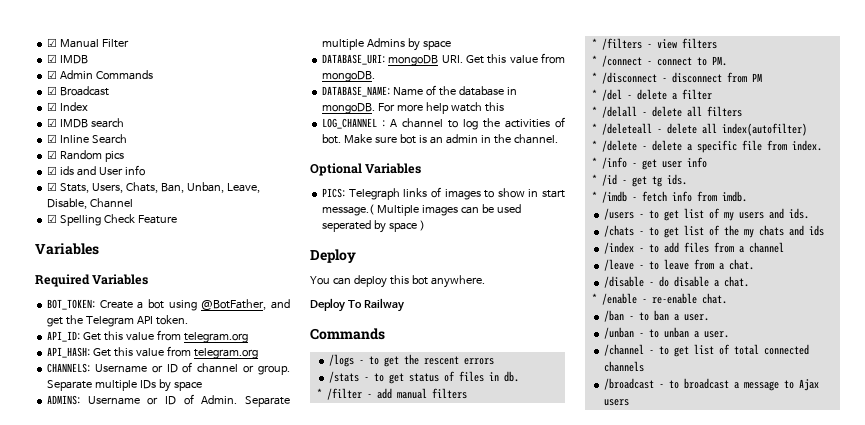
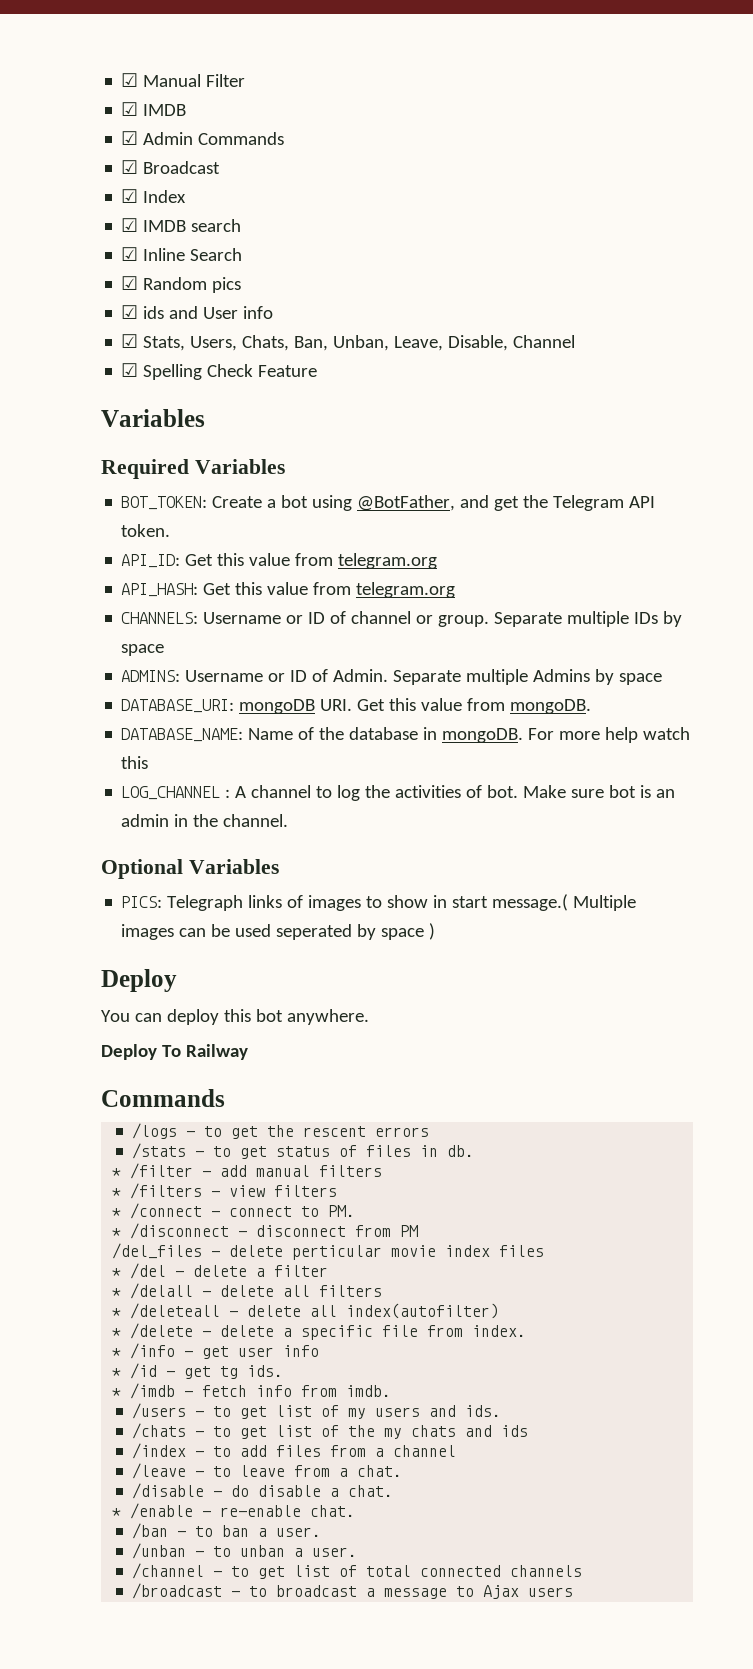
+ /del_files - delete perticular movie index files

